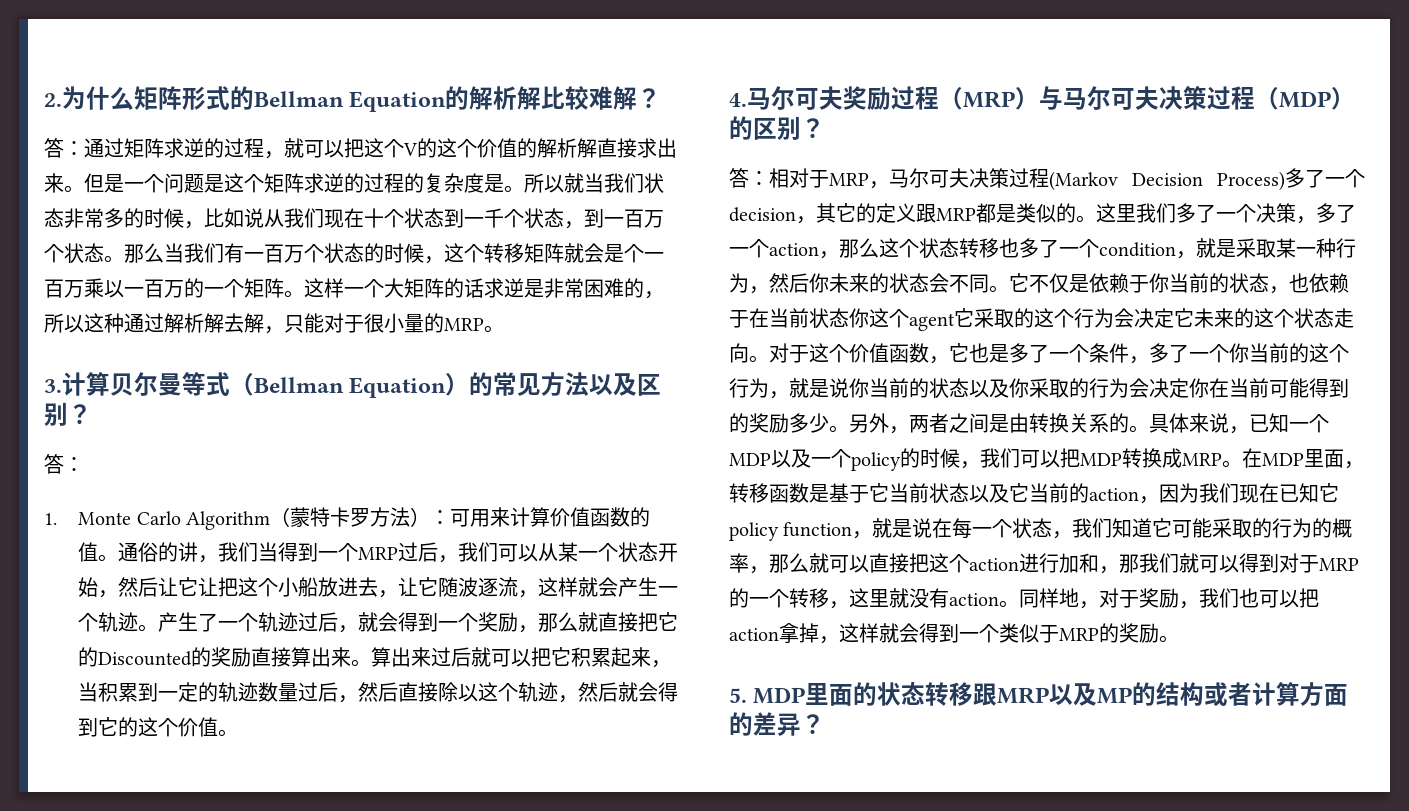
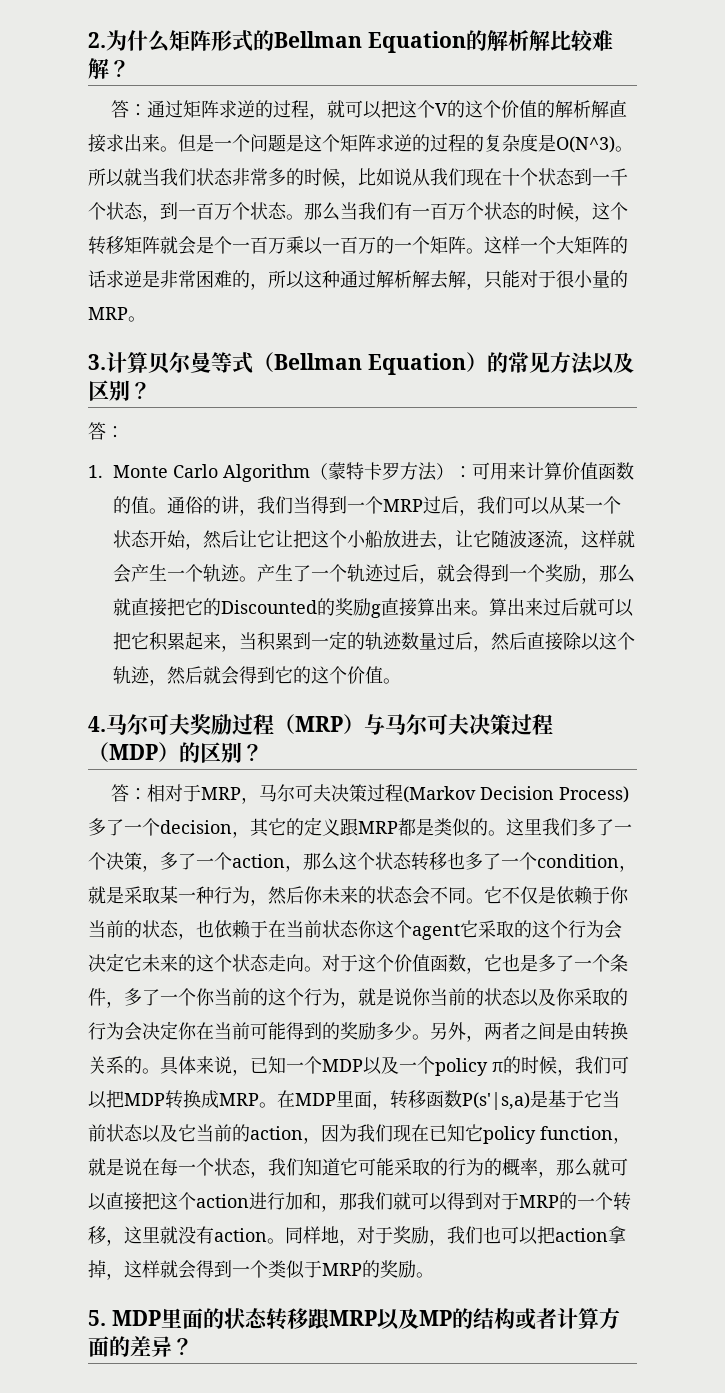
- 但是一个问题是这个矩阵求逆的过程的复杂度是。
+ 但是一个问题是这个矩阵求逆的过程的复杂度是O(N^3)。
- 产生了一个轨迹过后，就会得到一个奖励，那么就直接把它的Discounted的奖励直接算出来。
+ 产生了一个轨迹过后，就会得到一个奖励，那么就直接把它的Discounted的奖励g直接算出来。
- 具体来说，已知一个MDP以及一个policy的时候，我们可以把MDP转换成MRP。
+ 具体来说，已知一个MDP以及一个policy π的时候，我们可以把MDP转换成MRP。
- 在MDP里面，转移函数是基于它当前状态以及它当前的action，因为我们现在已知它policy function，就是说在每一个状态，我们知道它可能采取的行为的概率，那么就可以直接把这个action进行加和，那我们就可以得到对于MRP的一个转移，这里就没有action。
+ 在MDP里面，转移函数P(s'|s,a)是基于它当前状态以及它当前的action，因为我们现在已知它policy function，就是说在每一个状态，我们知道它可能采取的行为的概率，那么就可以直接把这个action进行加和，那我们就可以得到对于MRP的一个转移，这里就没有action。

